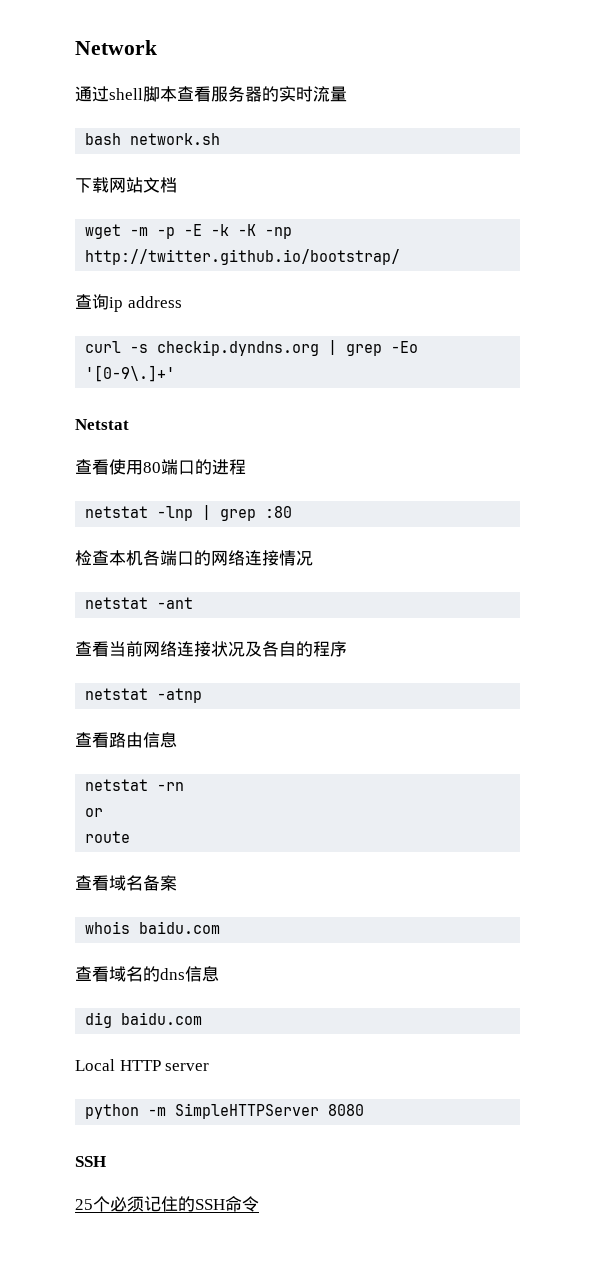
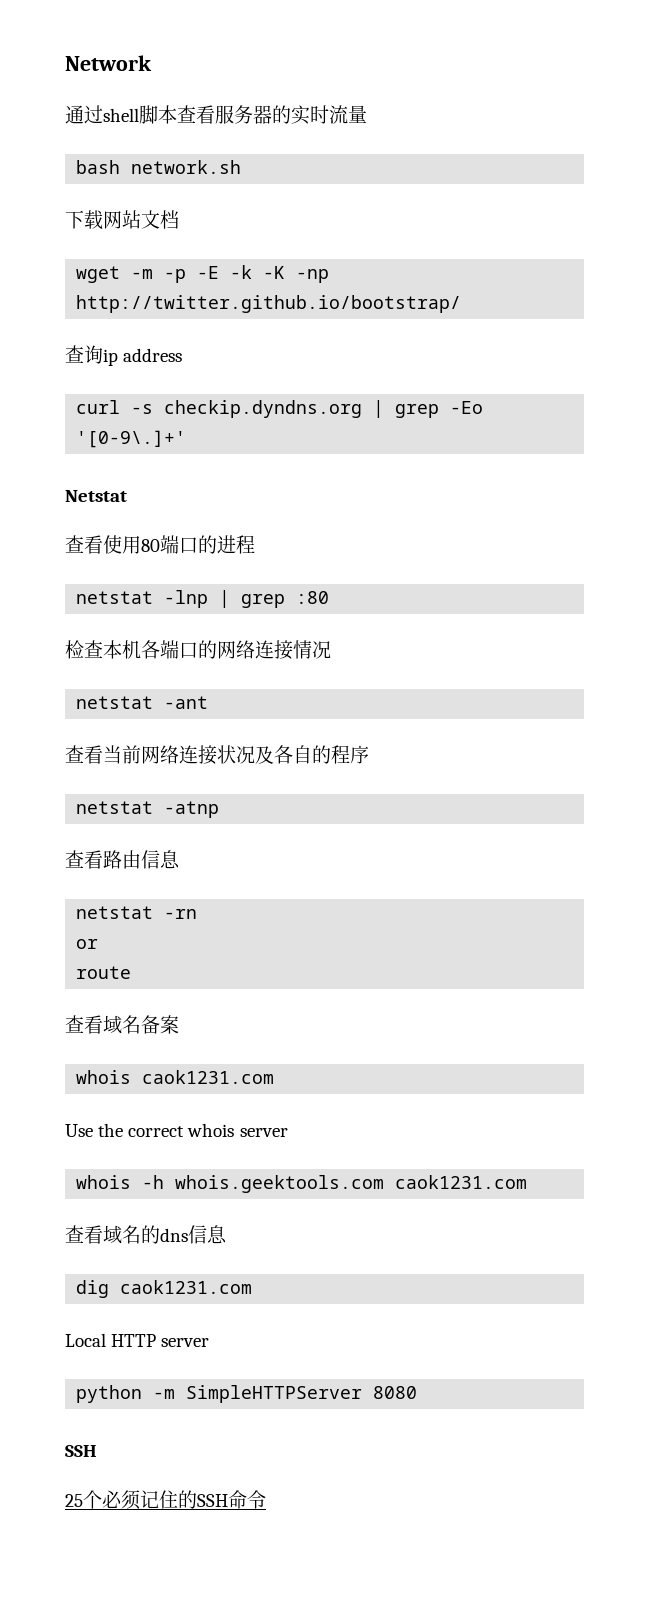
- whois baidu.com
+ whois caok1231.com
+ Use the correct whois server
+ whois -h whois.geektools.com caok1231.com
- dig baidu.com
+ dig caok1231.com

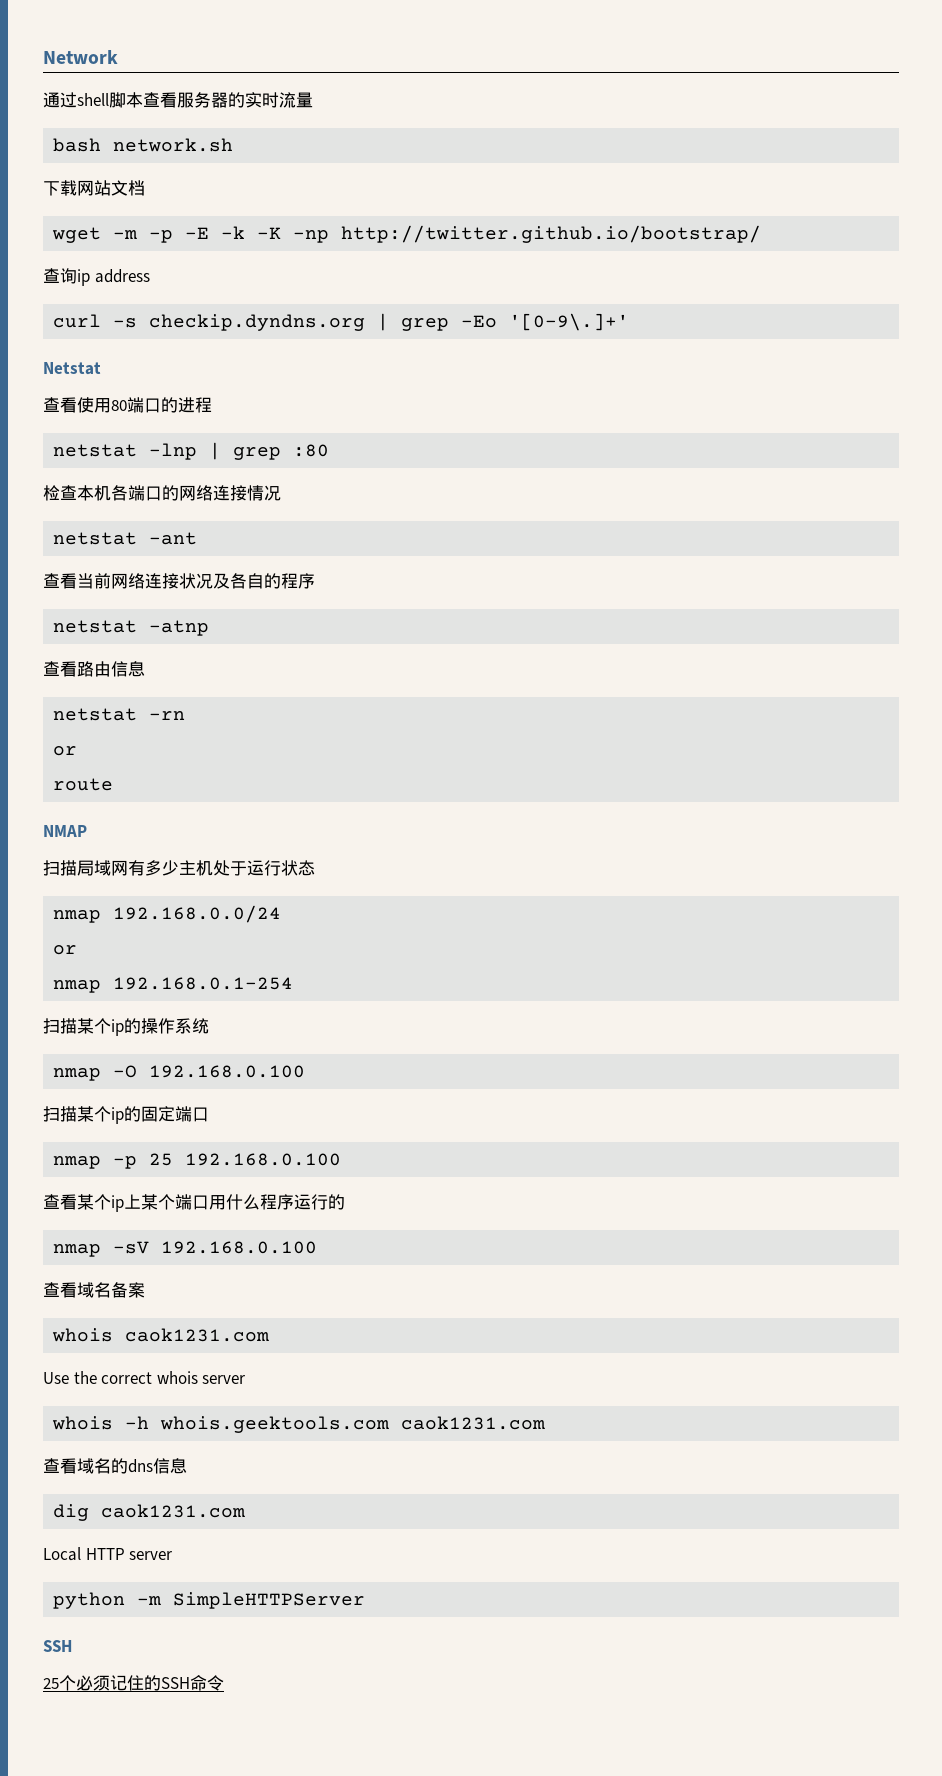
+ NMAP
+ 扫描局域网有多少主机处于运行状态
+ nmap 192.168.0.0/24
+ or
+ nmap 192.168.0.1-254
+ 扫描某个ip的操作系统
+ nmap -O 192.168.0.100
+ 扫描某个ip的固定端口
+ nmap -p 25 192.168.0.100
+ 查看某个ip上某个端口用什么程序运行的
+ nmap -sV 192.168.0.100
- python -m SimpleHTTPServer 8080
+ python -m SimpleHTTPServer

